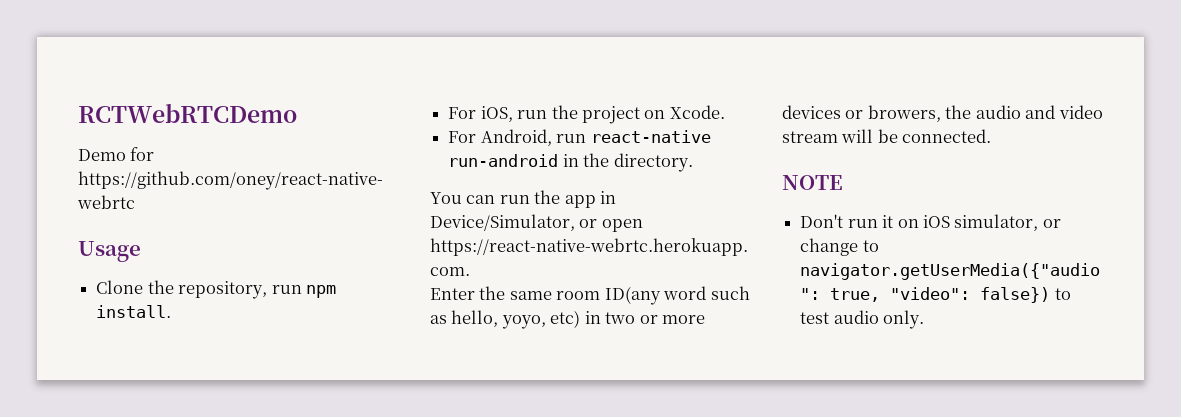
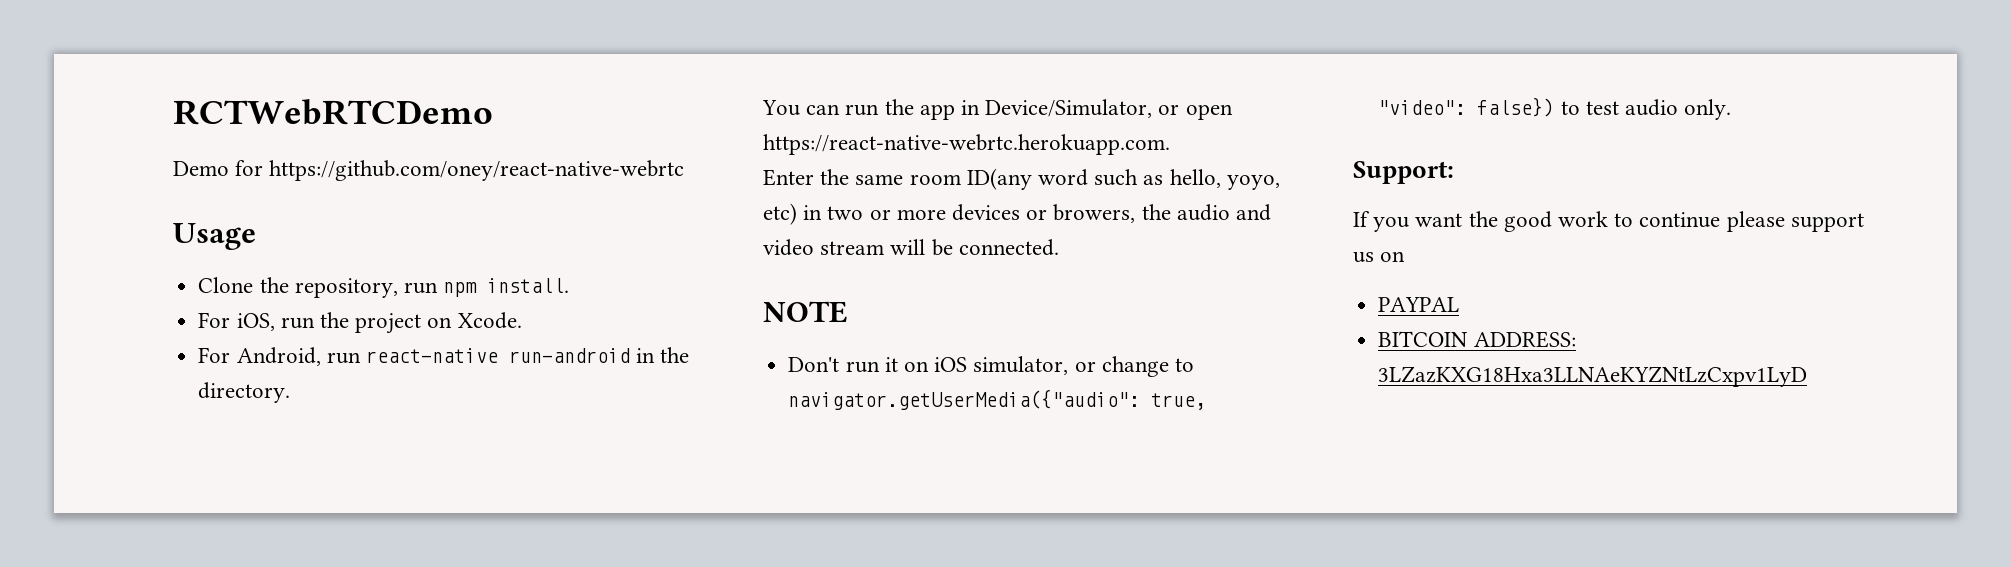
+ Support:
+ If you want the good work to continue please support us on
+ PAYPAL
+ BITCOIN ADDRESS: 3LZazKXG18Hxa3LLNAeKYZNtLzCxpv1LyD

